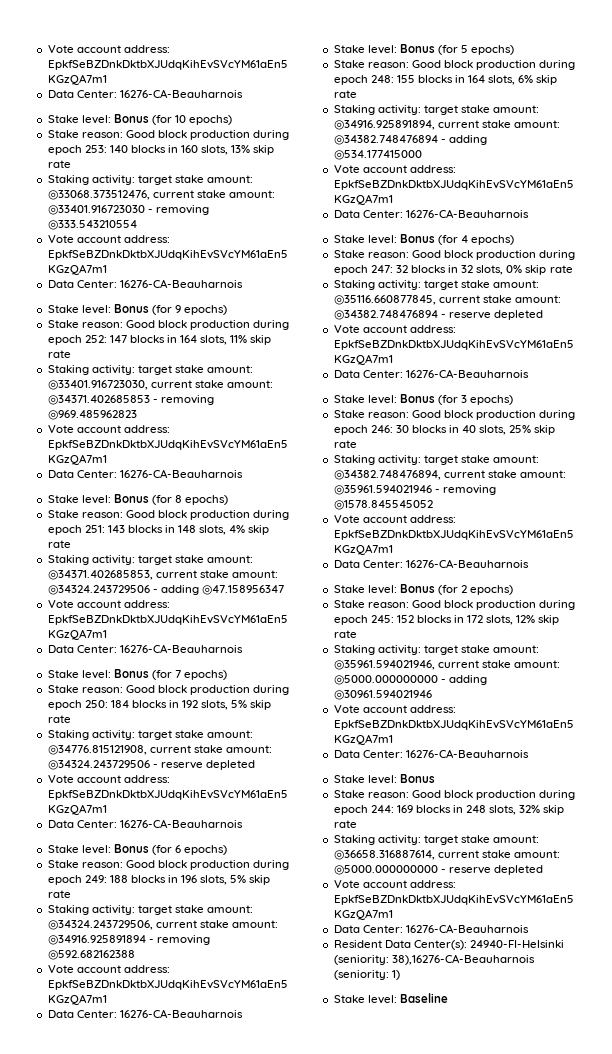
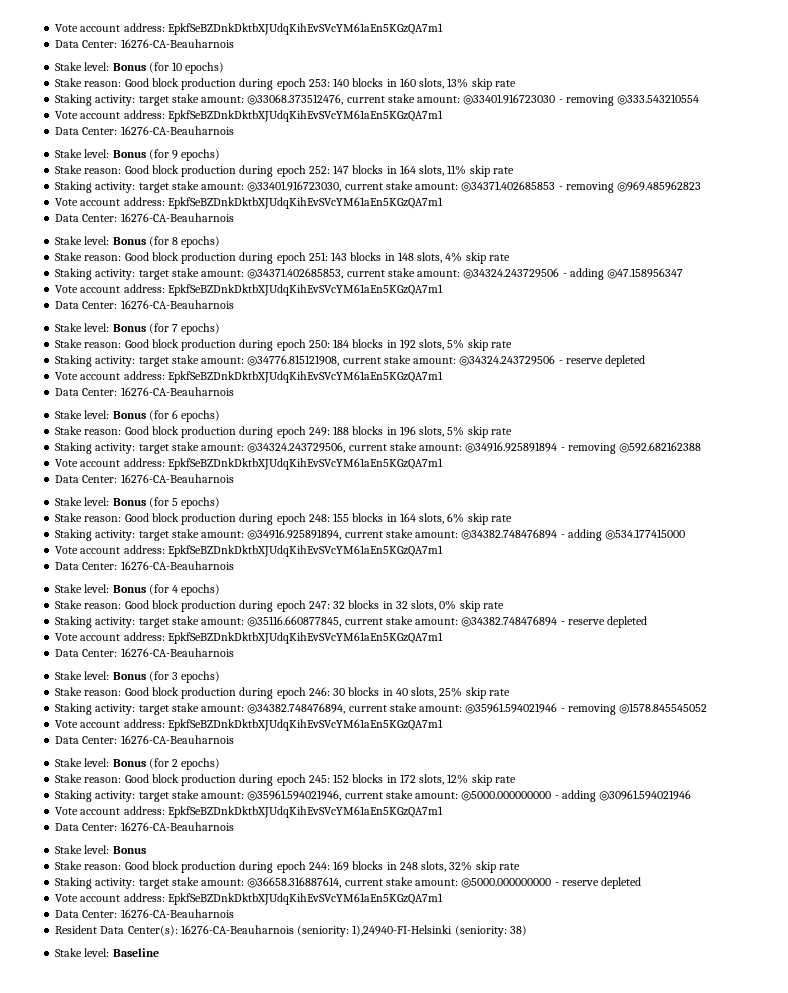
- Resident Data Center(s): 24940-FI-Helsinki (seniority: 38),16276-CA-Beauharnois (seniority: 1)
+ Resident Data Center(s): 16276-CA-Beauharnois (seniority: 1),24940-FI-Helsinki (seniority: 38)

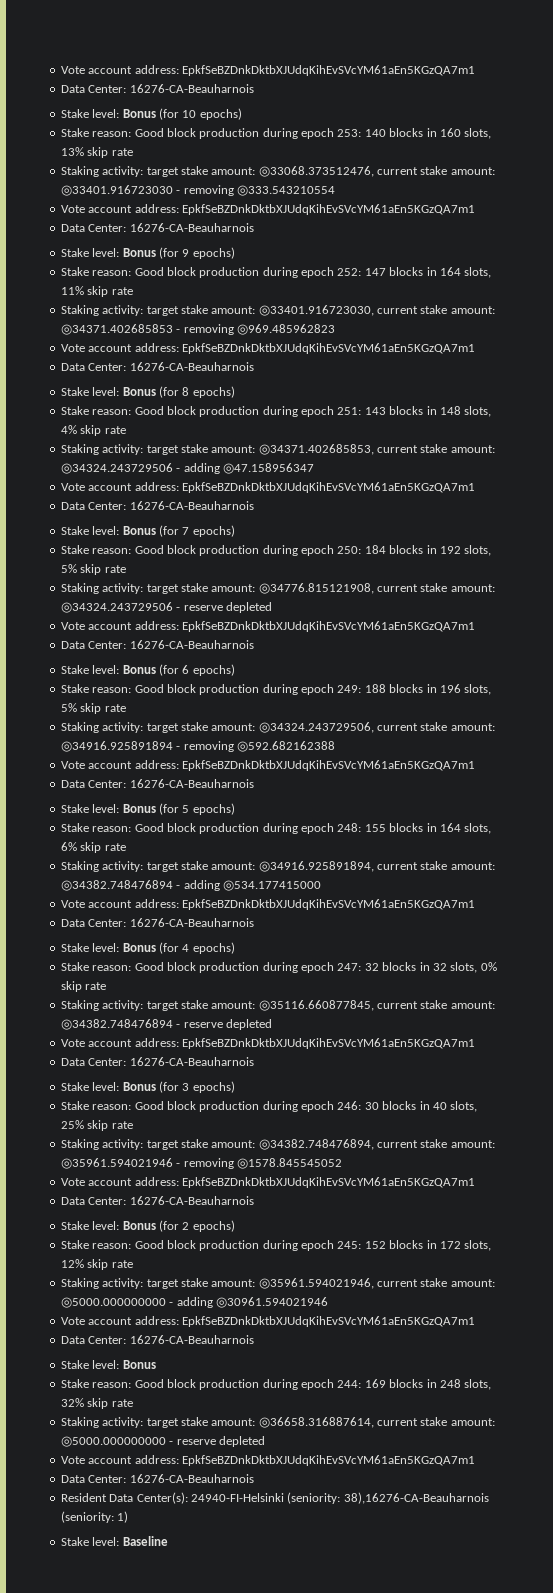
- Resident Data Center(s): 16276-CA-Beauharnois (seniority: 1),24940-FI-Helsinki (seniority: 38)
+ Resident Data Center(s): 24940-FI-Helsinki (seniority: 38),16276-CA-Beauharnois (seniority: 1)

